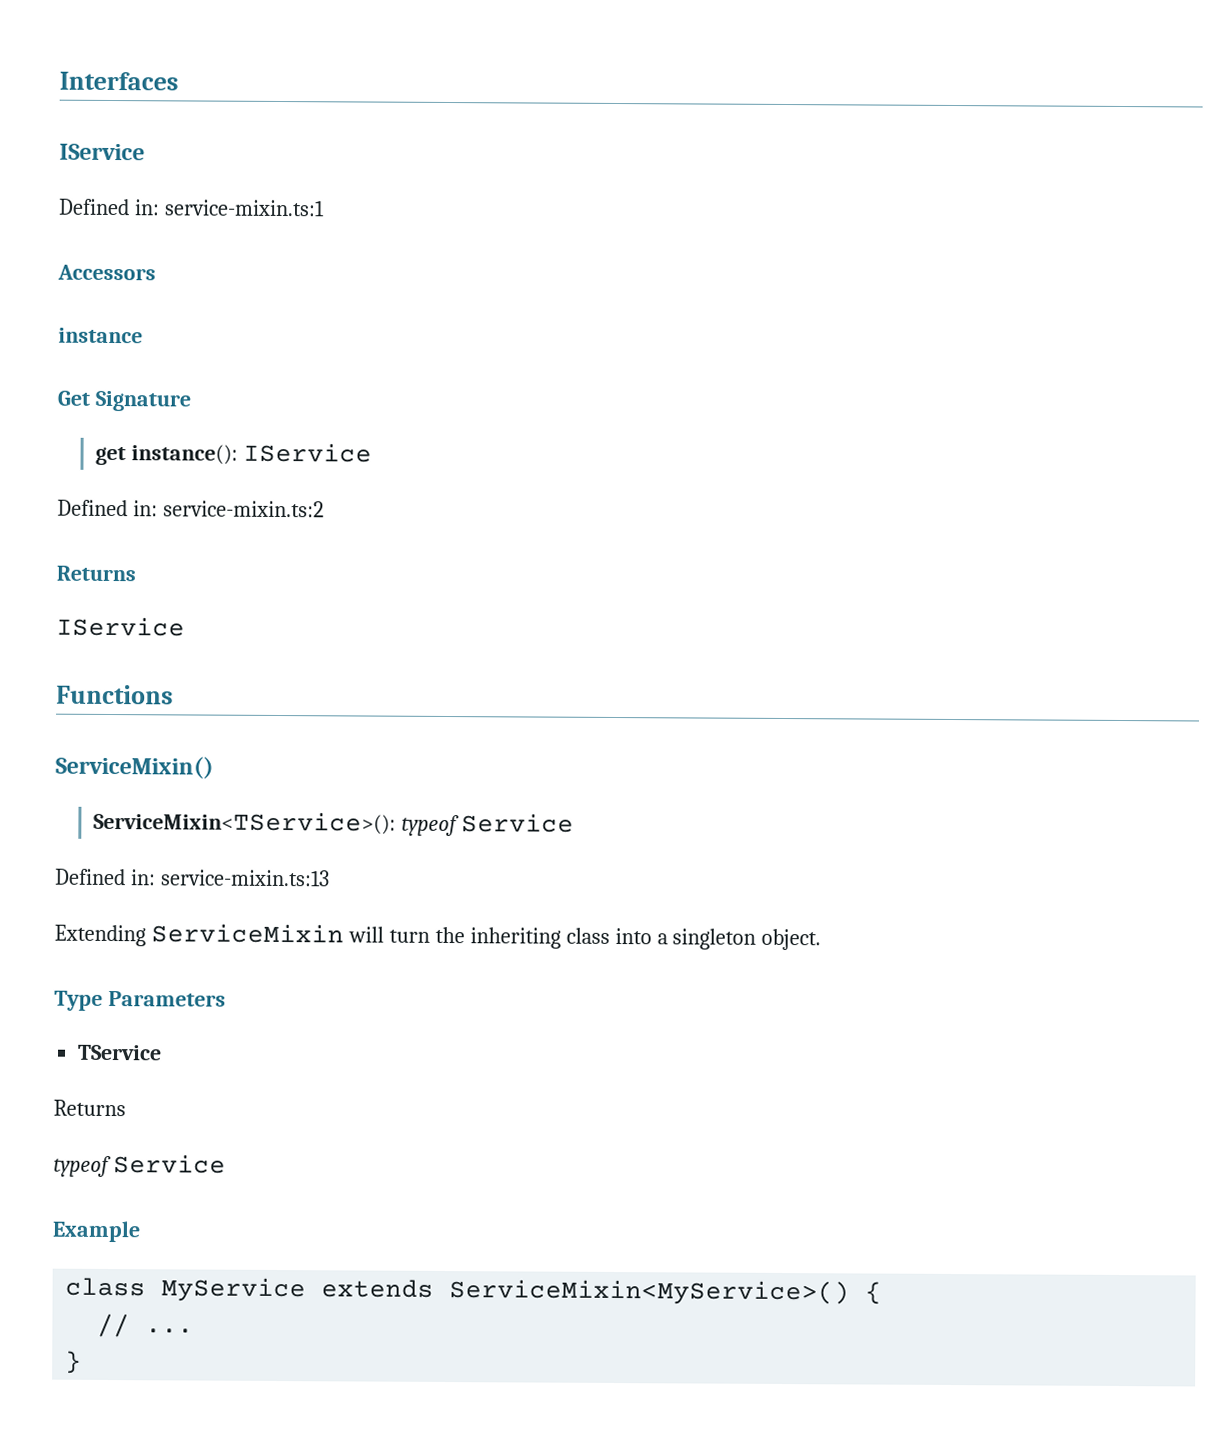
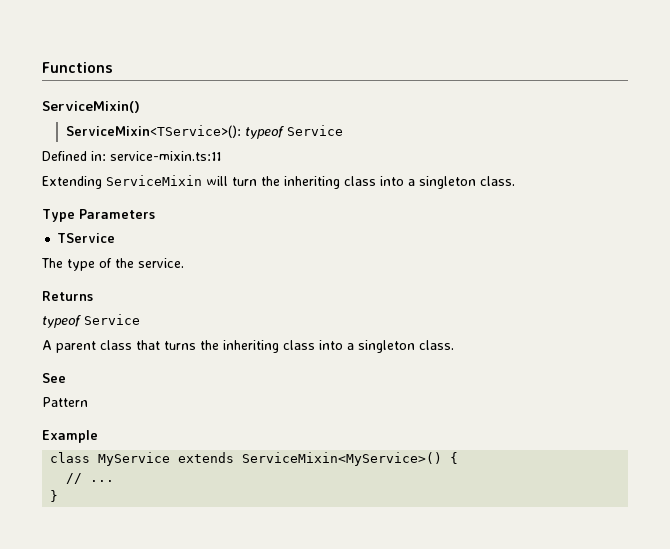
- Interfaces
- IService
- Defined in: service-mixin.ts:1
- Accessors
- instance
- Get Signature
- get instance(): IService
- Defined in: service-mixin.ts:2
- Returns
- IService
- Defined in: service-mixin.ts:13
+ Defined in: service-mixin.ts:11
- Extending ServiceMixin will turn the inheriting class into a singleton object.
+ Extending ServiceMixin will turn the inheriting class into a singleton class.
  TService
+ The type of the service.
  Returns
  typeof Service
+ A parent class that turns the inheriting class into a singleton class.
+ See
+ Pattern

